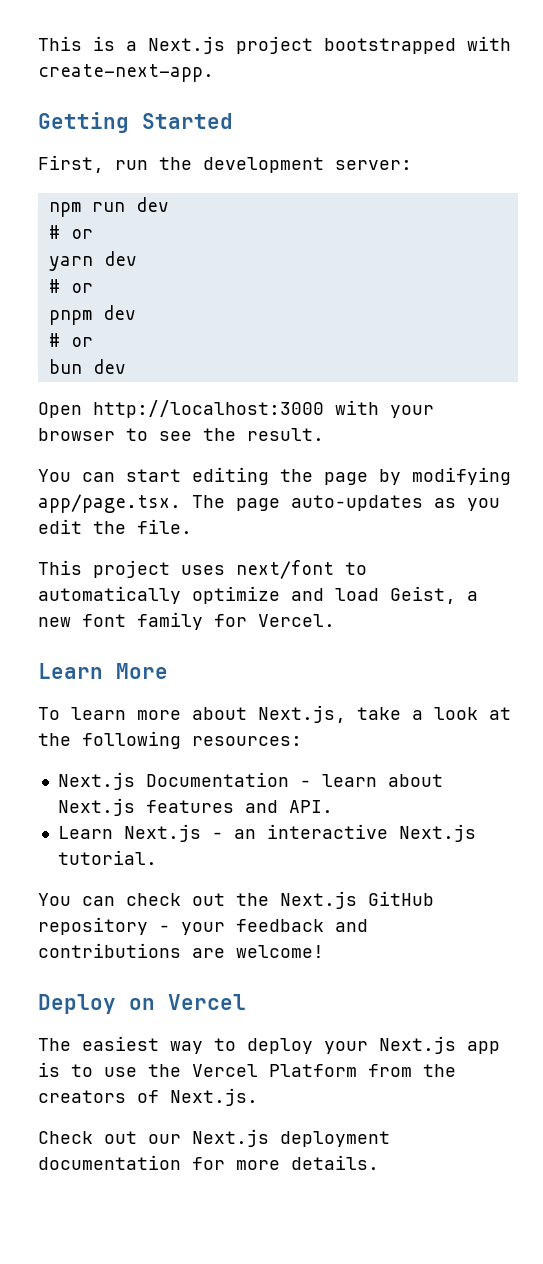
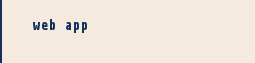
- This is a Next.js project bootstrapped with create-next-app.
- Getting Started
- First, run the development server:
- npm run dev
- # or
- yarn dev
- # or
- pnpm dev
- # or
- bun dev
- Open http://localhost:3000 with your browser to see the result.
- You can start editing the page by modifying app/page.tsx. The page auto-updates as you edit the file.
- This project uses next/font to automatically optimize and load Geist, a new font family for Vercel.
- Learn More
- To learn more about Next.js, take a look at the following resources:
- Next.js Documentation - learn about Next.js features and API.
- Learn Next.js - an interactive Next.js tutorial.
- You can check out the Next.js GitHub repository - your feedback and contributions are welcome!
- Deploy on Vercel
- The easiest way to deploy your Next.js app is to use the Vercel Platform from the creators of Next.js.
- Check out our Next.js deployment documentation for more details.
+ web app

